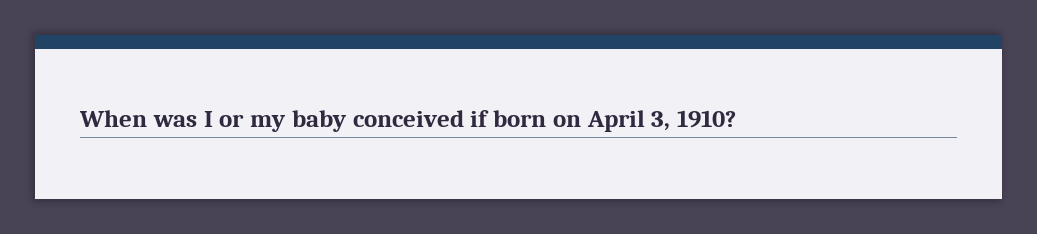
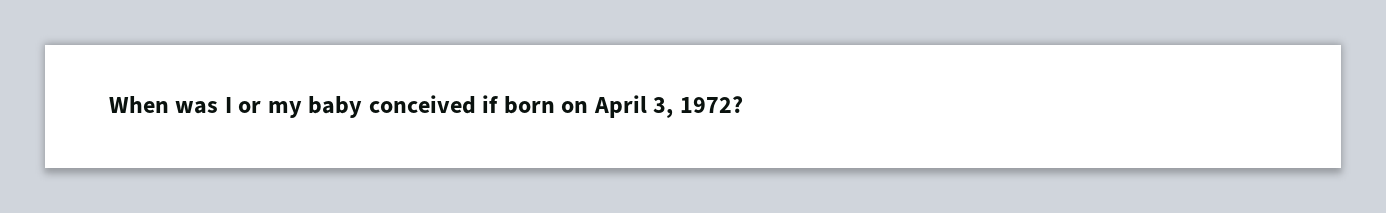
- When was I or my baby conceived if born on April 3, 1910?
+ When was I or my baby conceived if born on April 3, 1972?

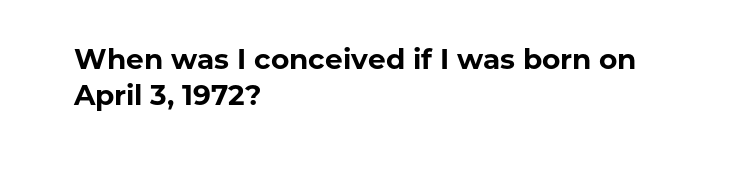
- When was I or my baby conceived if born on April 3, 1972?
+ When was I conceived if I was born on April 3, 1972?

